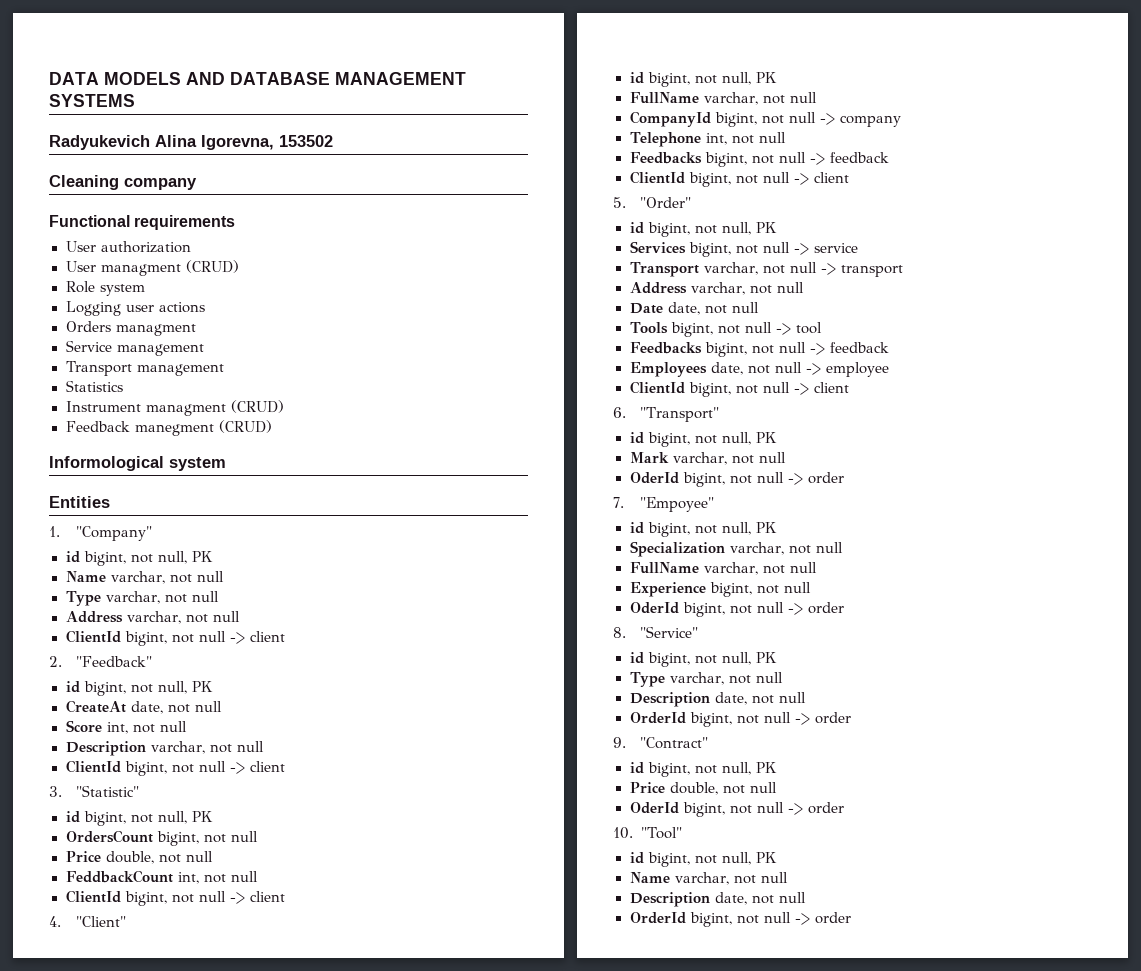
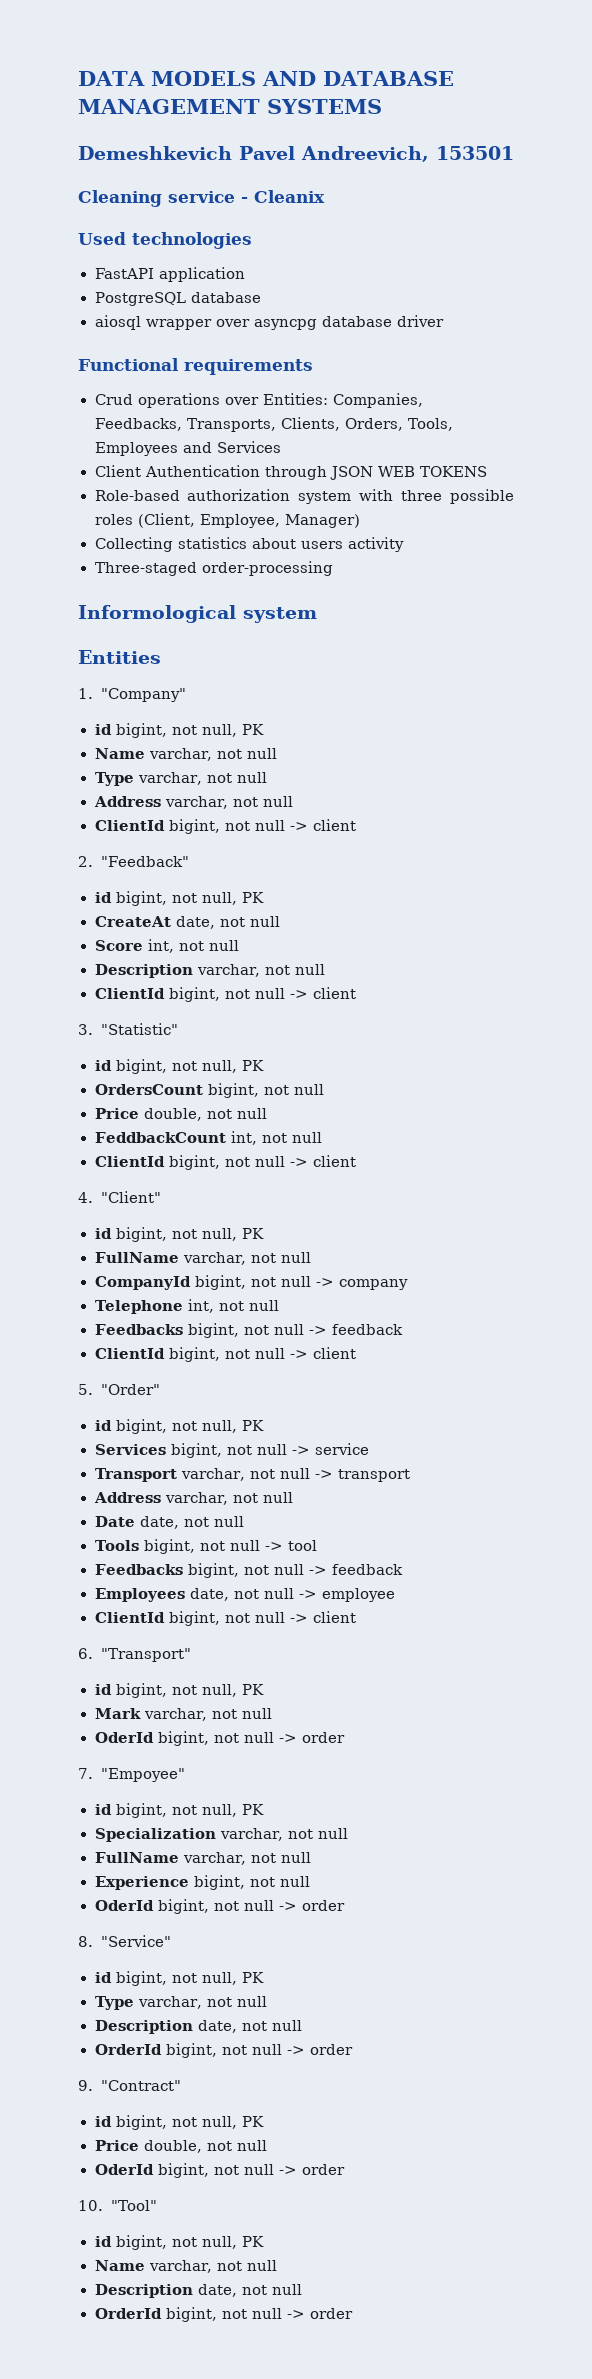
- Radyukevich Alina Igorevna, 153502
- Cleaning company
+ Demeshkevich Pavel Andreevich, 153501
+ Cleaning service - Cleanix
+ Used technologies
+ FastAPI application
+ PostgreSQL database
+ aiosql wrapper over asyncpg database driver
  Functional requirements
- User authorization
- User managment (CRUD)
- Role system
- Logging user actions
- Orders managment
- Service management
- Transport management
- Statistics
- Instrument managment (CRUD)
- Feedback manegment (CRUD)
+ Crud operations over Entities: Companies, Feedbacks, Transports, Clients, Orders, Tools, Employees and Services
+ Client Authentication through JSON WEB TOKENS
+ Role-based authorization system with three possible roles (Client, Employee, Manager)
+ Collecting statistics about users activity
+ Three-staged order-processing

